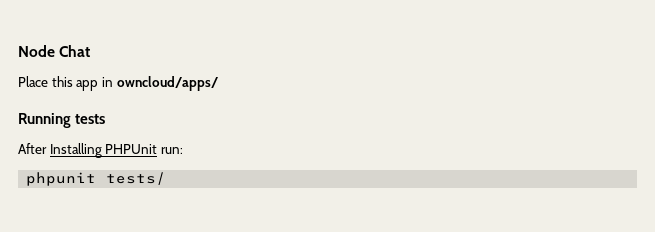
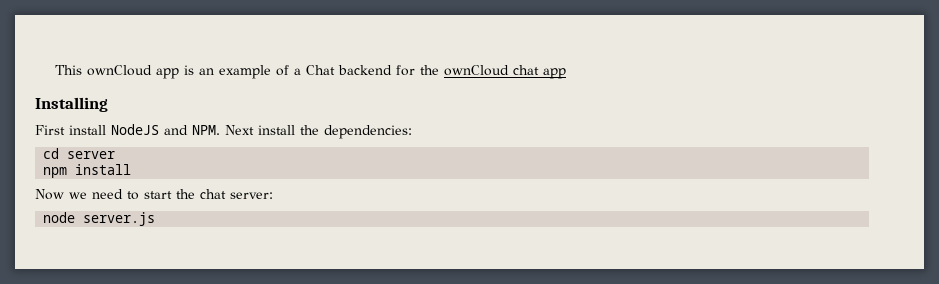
- Node Chat
- Place this app in owncloud/apps/
- Running tests
- After Installing PHPUnit run:
- phpunit tests/
+ This ownCloud app is an example of a Chat backend for the ownCloud chat app
+ Installing
+ First install NodeJS and NPM. Next install the dependencies:
+ cd server
+ npm install
+ Now we need to start the chat server:
+ node server.js

